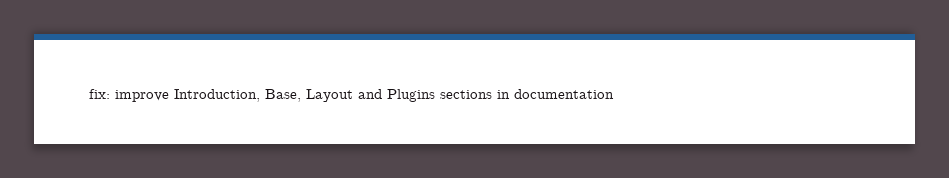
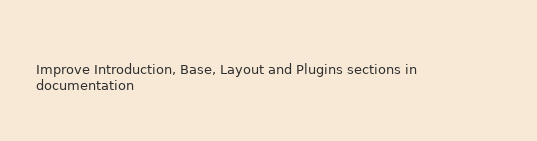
- fix: improve Introduction, Base, Layout and Plugins sections in documentation
+ Improve Introduction, Base, Layout and Plugins sections in documentation

